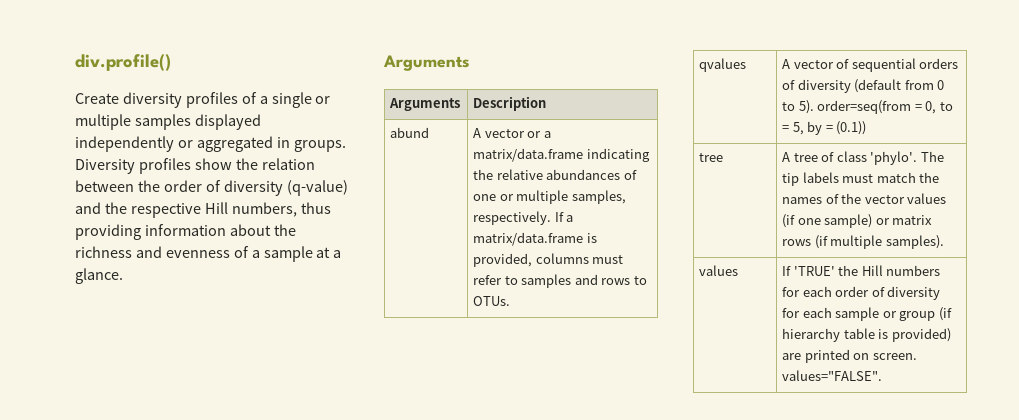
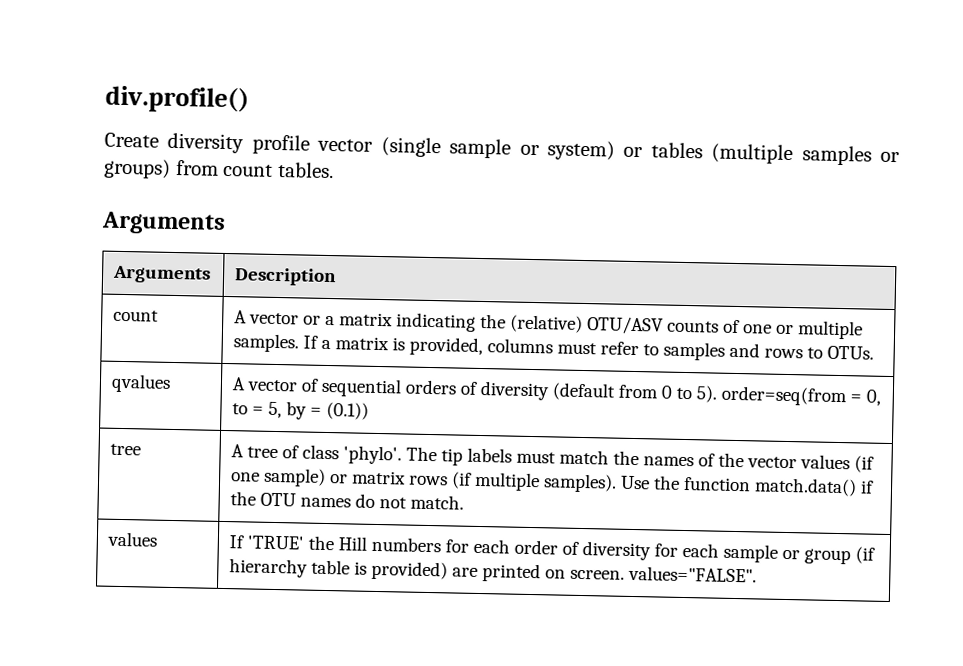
- Create diversity profiles of a single or multiple samples displayed independently or aggregated in groups. Diversity profiles show the relation between the order of diversity (q-value) and the respective Hill numbers, thus providing information about the richness and evenness of a sample at a glance.
+ Create diversity profile vector (single sample or system) or tables (multiple samples or groups) from count tables.
- abund | A vector or a matrix/data.frame indicating the relative abundances of one or multiple samples, respectively. If a matrix/data.frame is provided, columns must refer to samples and rows to OTUs.
+ count | A vector or a matrix indicating the (relative) OTU/ASV counts of one or multiple samples. If a matrix is provided, columns must refer to samples and rows to OTUs.
- tree | A tree of class 'phylo'. The tip labels must match the names of the vector values (if one sample) or matrix rows (if multiple samples).
+ tree | A tree of class 'phylo'. The tip labels must match the names of the vector values (if one sample) or matrix rows (if multiple samples). Use the function match.data() if the OTU names do not match.

